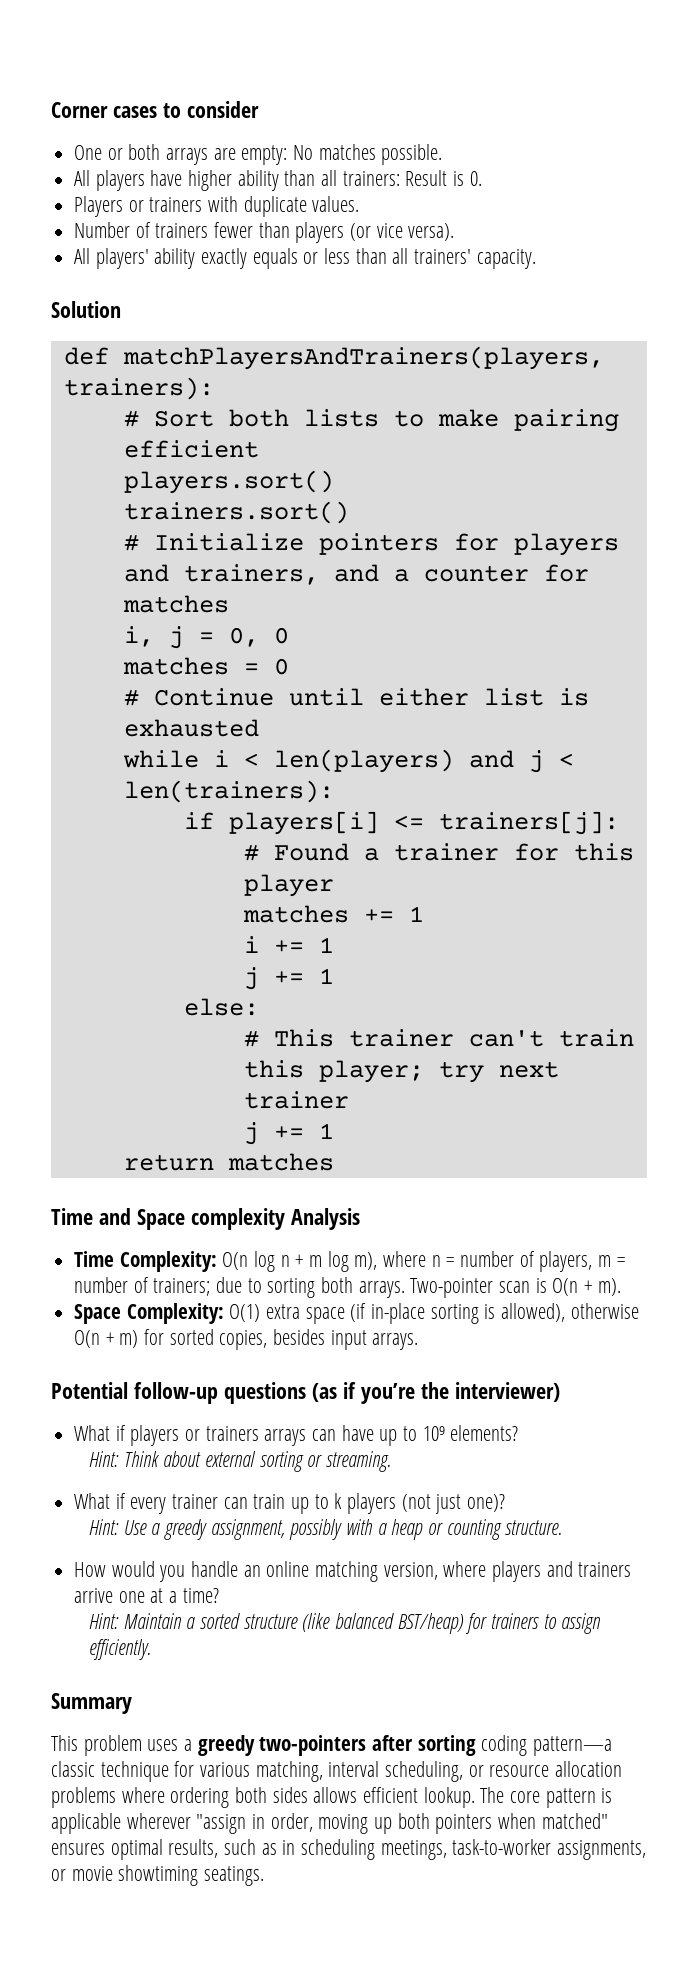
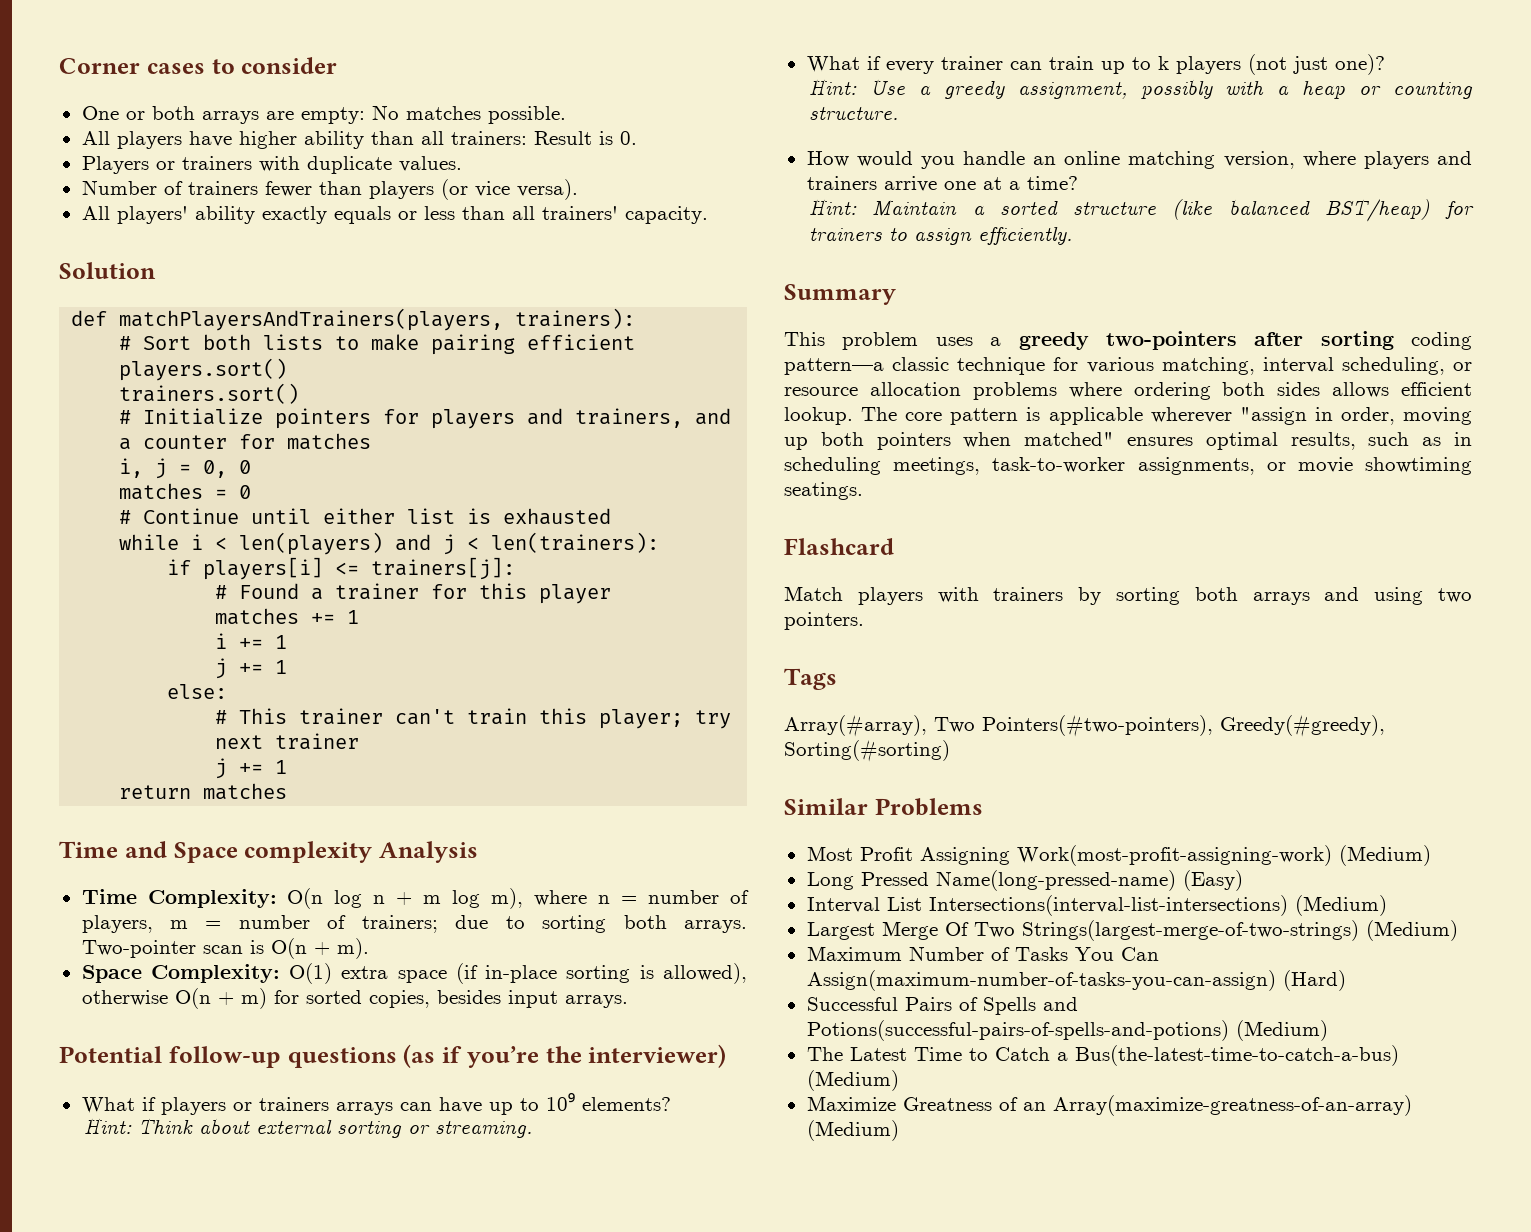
+ Flashcard
+ Match players with trainers by sorting both arrays and using two pointers.
+ Tags
+ Array(#array), Two Pointers(#two-pointers), Greedy(#greedy), Sorting(#sorting)
+ Similar Problems
+ Most Profit Assigning Work(most-profit-assigning-work) (Medium)
+ Long Pressed Name(long-pressed-name) (Easy)
+ Interval List Intersections(interval-list-intersections) (Medium)
+ Largest Merge Of Two Strings(largest-merge-of-two-strings) (Medium)
+ Maximum Number of Tasks You Can Assign(maximum-number-of-tasks-you-can-assign) (Hard)
+ Successful Pairs of Spells and Potions(successful-pairs-of-spells-and-potions) (Medium)
+ The Latest Time to Catch a Bus(the-latest-time-to-catch-a-bus) (Medium)
+ Maximize Greatness of an Array(maximize-greatness-of-an-array) (Medium)

